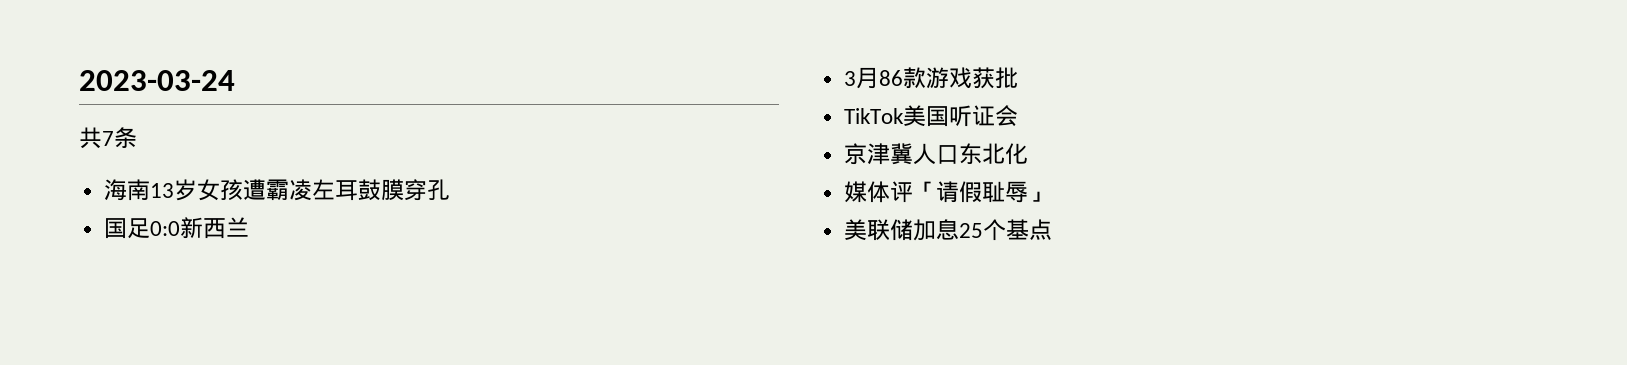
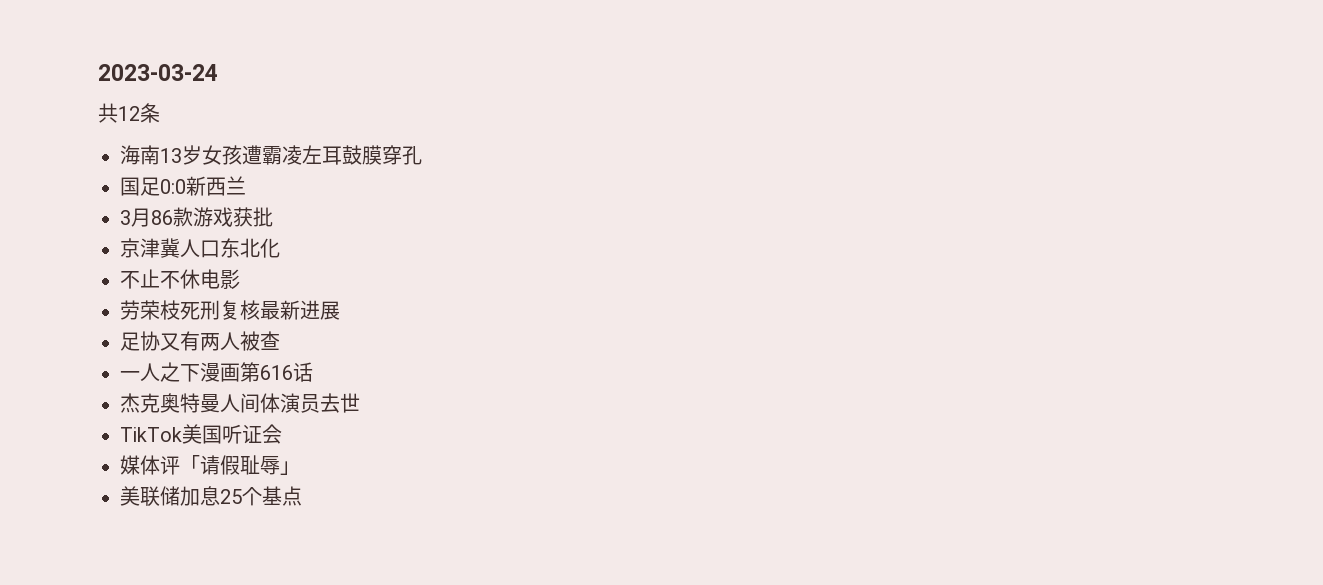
- 共7条
+ 共12条
- TikTok美国听证会
+ 不止不休电影
+ 劳荣枝死刑复核最新进展
+ 足协又有两人被查
+ 一人之下漫画第616话
+ 杰克奥特曼人间体演员去世
+ TikTok美国听证会

